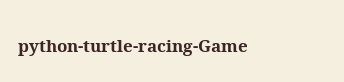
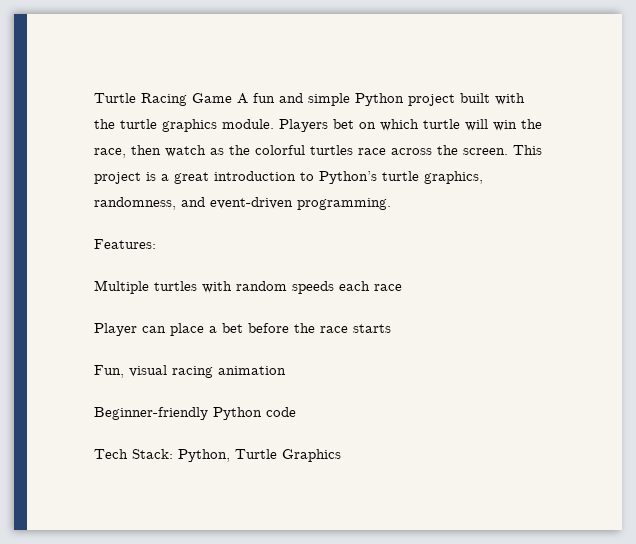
- python-turtle-racing-Game
+ Turtle Racing Game A fun and simple Python project built with the turtle graphics module. Players bet on which turtle will win the race, then watch as the colorful turtles race across the screen. This project is a great introduction to Python’s turtle graphics, randomness, and event-driven programming.
+ Features:
+ Multiple turtles with random speeds each race
+ Player can place a bet before the race starts
+ Fun, visual racing animation
+ Beginner-friendly Python code
+ Tech Stack: Python, Turtle Graphics

